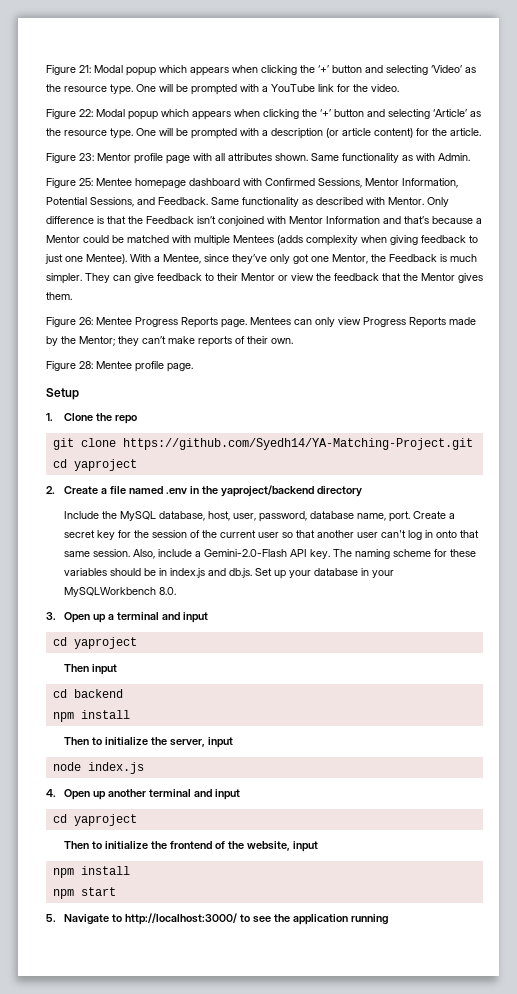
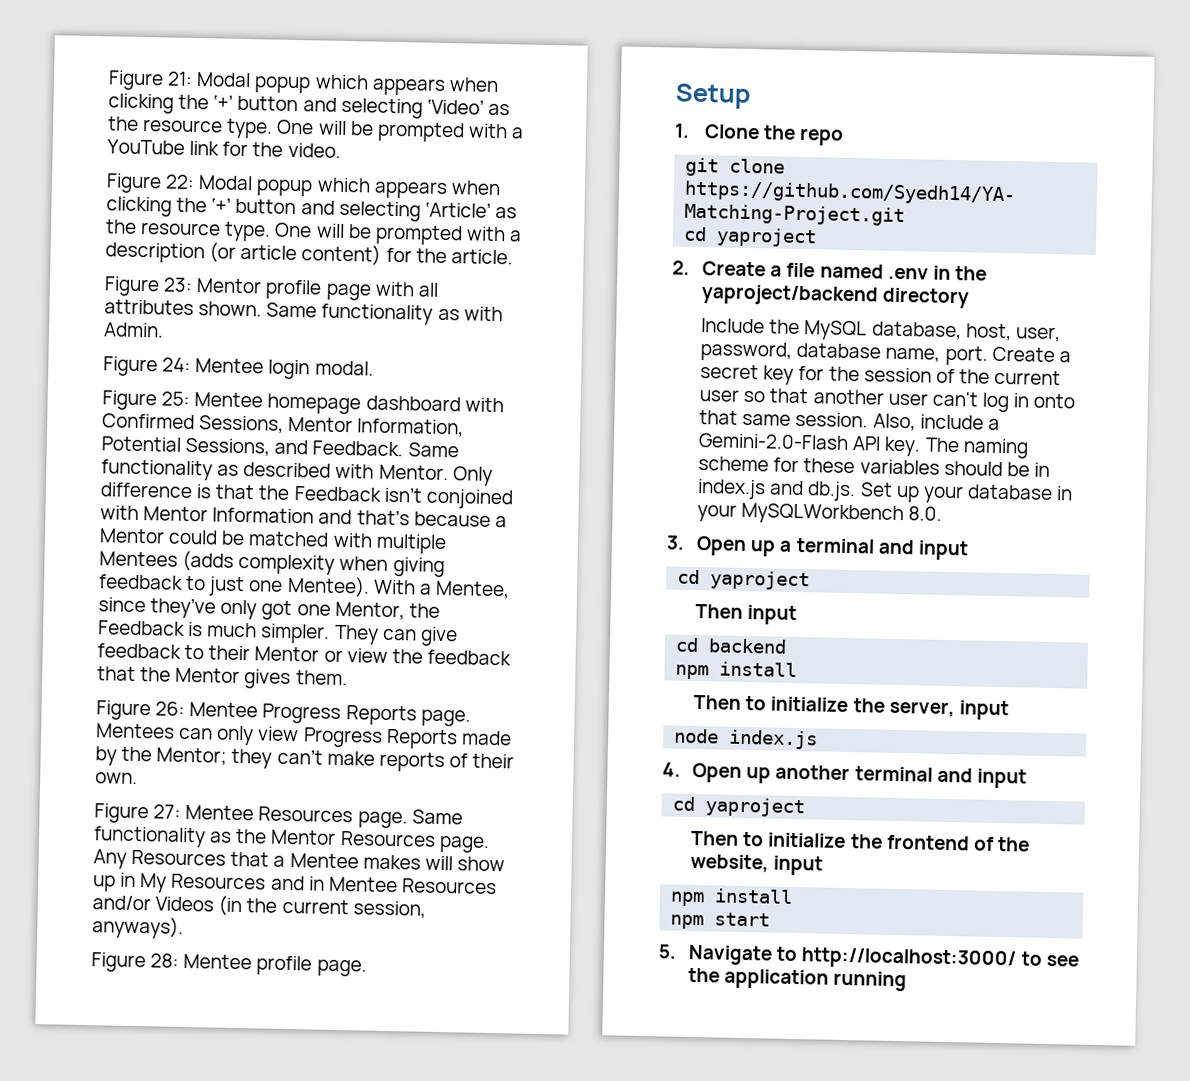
+ Figure 24: Mentee login modal.
+ Figure 27: Mentee Resources page. Same functionality as the Mentor Resources page. Any Resources that a Mentee makes will show up in My Resources and in Mentee Resources and/or Videos (in the current session, anyways).

